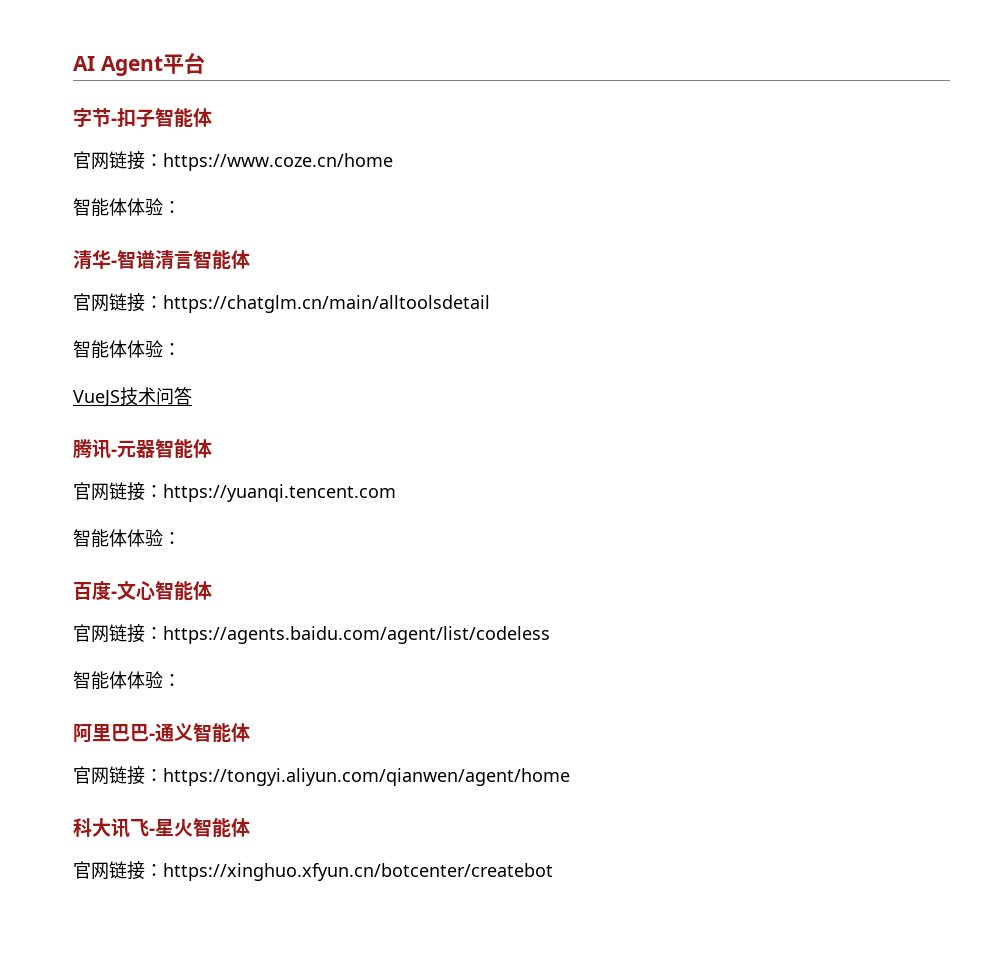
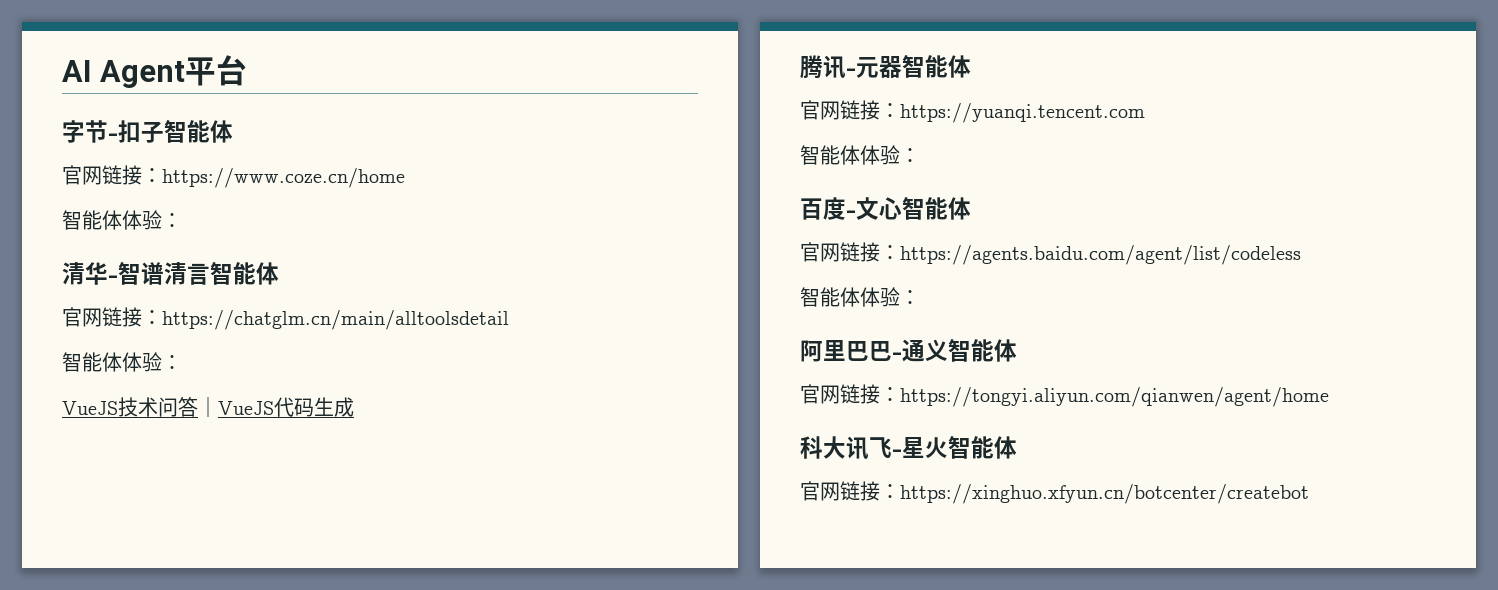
- VueJS技术问答
+ VueJS技术问答｜VueJS代码生成

